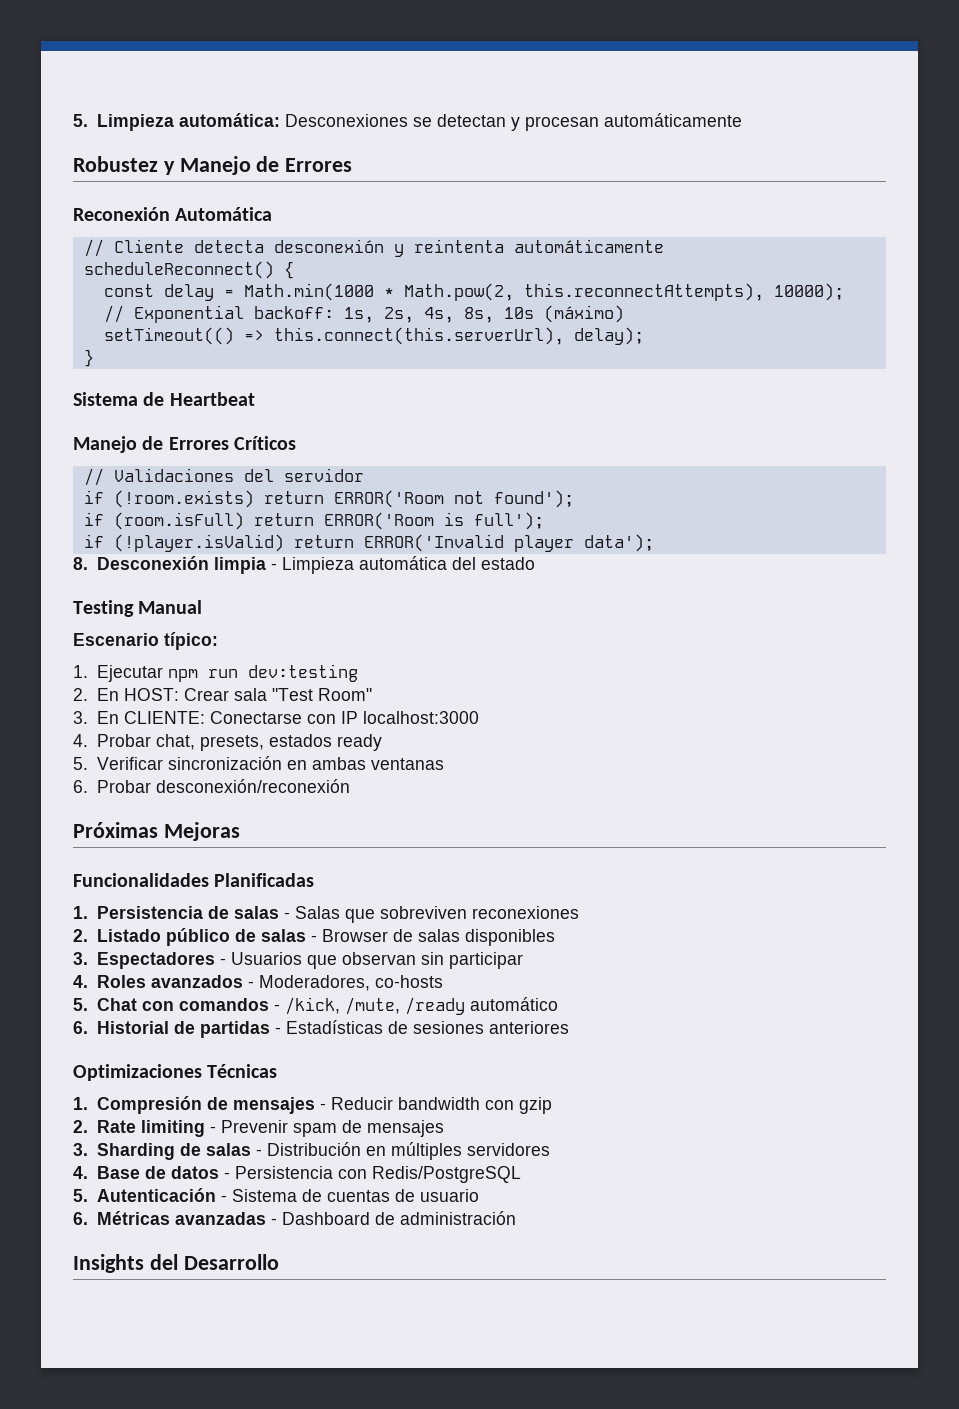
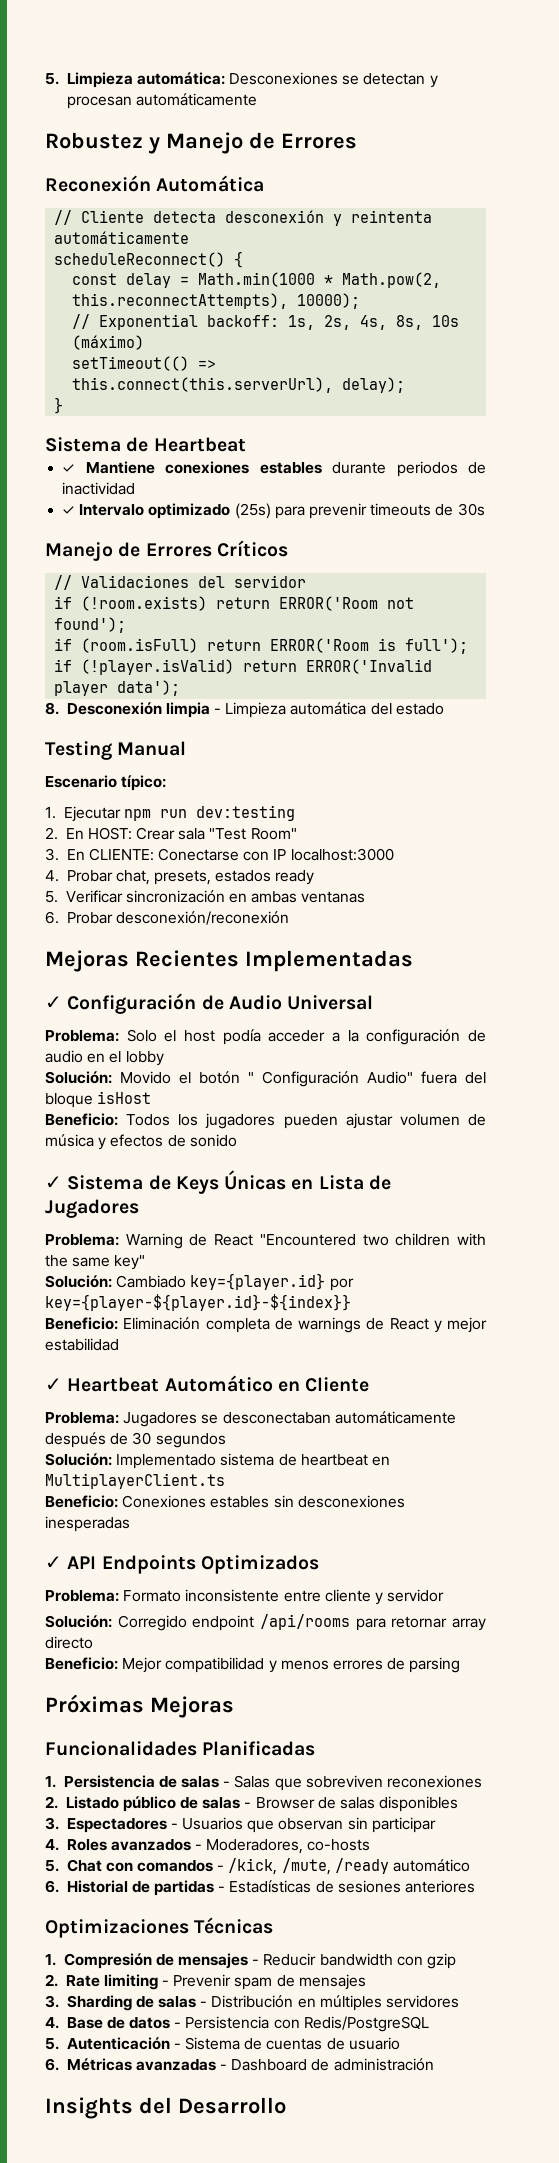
+ ✓ Mantiene conexiones estables durante periodos de inactividad
+ ✓ Intervalo optimizado (25s) para prevenir timeouts de 30s
+ Mejoras Recientes Implementadas
+ ✓ Configuración de Audio Universal
+ Problema: Solo el host podía acceder a la configuración de audio en el lobby
+ Solución: Movido el botón " Configuración Audio" fuera del bloque isHost
+ Beneficio: Todos los jugadores pueden ajustar volumen de música y efectos de sonido
+ ✓ Sistema de Keys Únicas en Lista de Jugadores
+ Problema: Warning de React "Encountered two children with the same key"
+ Solución: Cambiado key={player.id} por key={player-${player.id}-${index}}
+ Beneficio: Eliminación completa de warnings de React y mejor estabilidad
+ ✓ Heartbeat Automático en Cliente
+ Problema: Jugadores se desconectaban automáticamente después de 30 segundos
+ Solución: Implementado sistema de heartbeat en MultiplayerClient.ts
+ Beneficio: Conexiones estables sin desconexiones inesperadas
+ ✓ API Endpoints Optimizados
+ Problema: Formato inconsistente entre cliente y servidor
+ Solución: Corregido endpoint /api/rooms para retornar array directo
+ Beneficio: Mejor compatibilidad y menos errores de parsing

